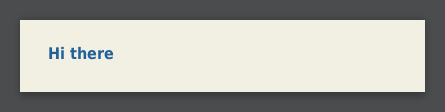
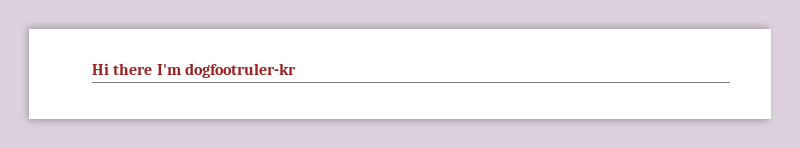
- Hi there
+ Hi there I'm dogfootruler-kr

